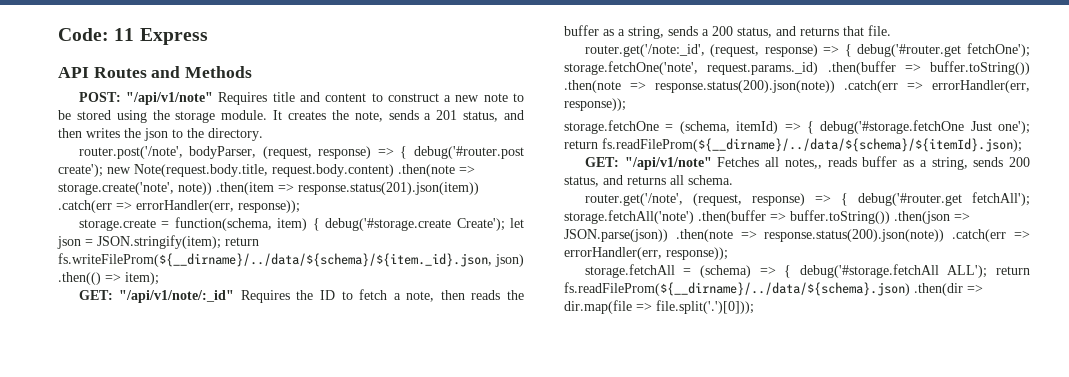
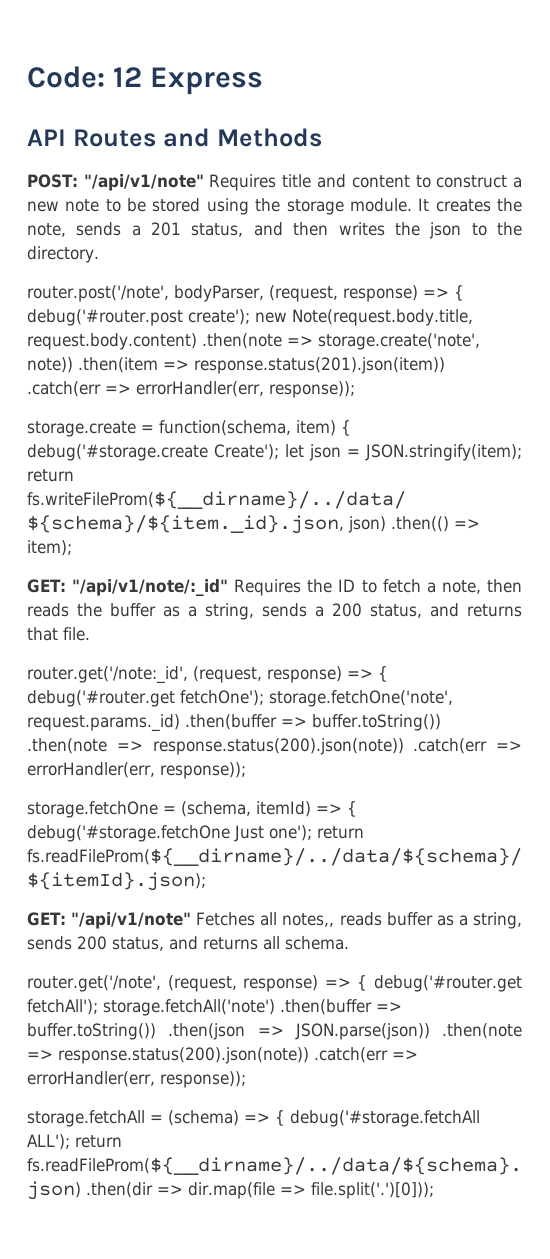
- Code: 11 Express
+ Code: 12 Express

